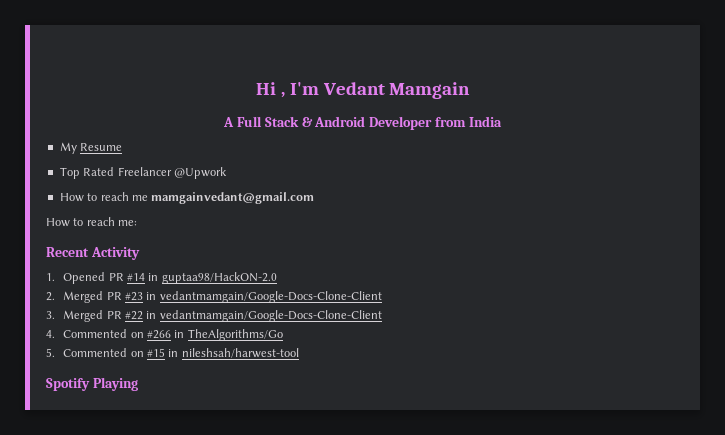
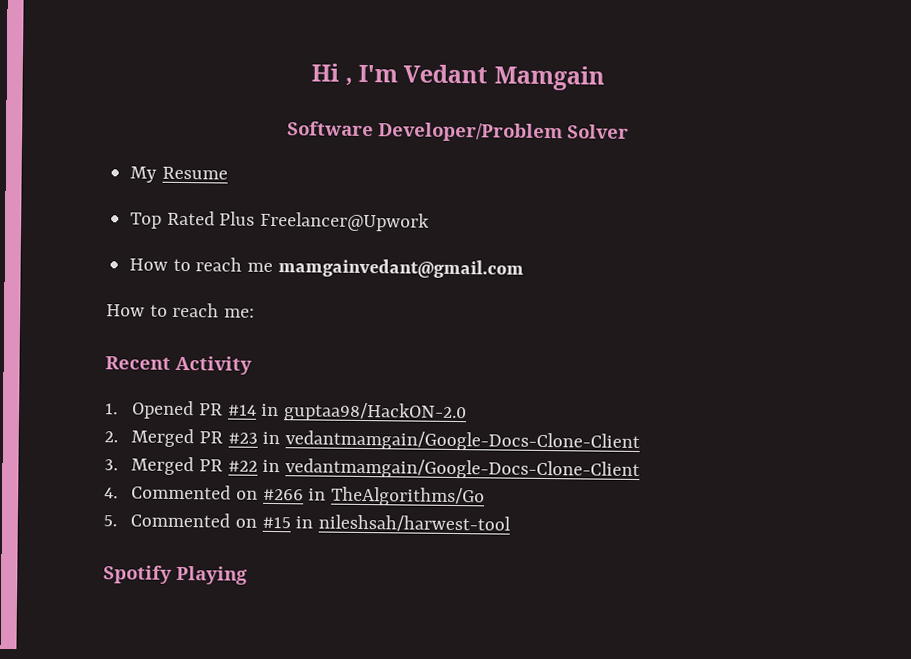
- A Full Stack & Android Developer from India
+ Software Developer/Problem Solver
- Top Rated Freelancer @Upwork
+ Top Rated Plus Freelancer@Upwork

